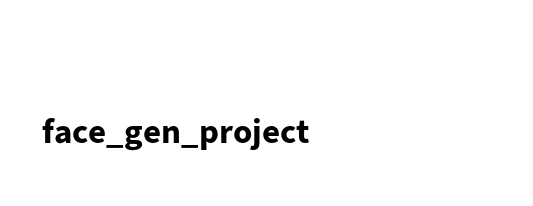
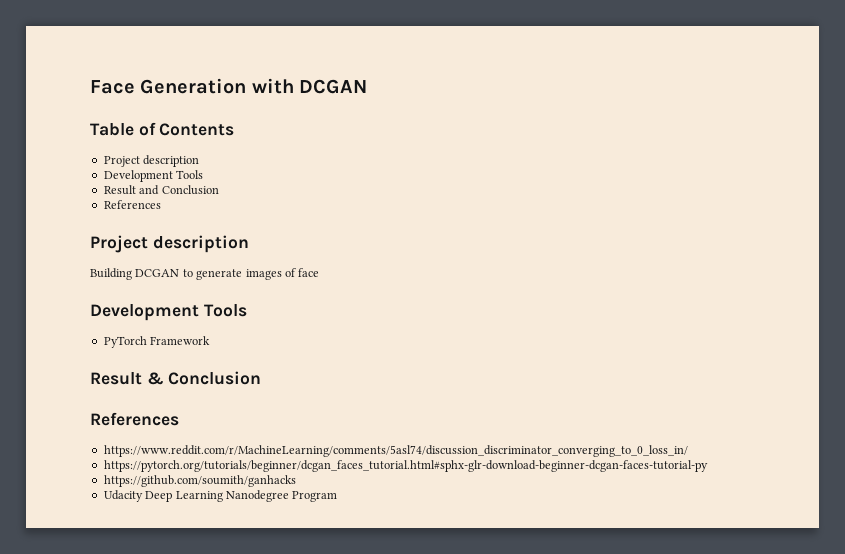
- face_gen_project
+ Face Generation with DCGAN
+ Table of Contents
+ Project description
+ Development Tools
+ Result and Conclusion
+ References
+ Project description
+ Building DCGAN to generate images of face
+ Development Tools
+ PyTorch Framework
+ Result & Conclusion
+ References
+ https://www.reddit.com/r/MachineLearning/comments/5asl74/discussion_discriminator_converging_to_0_loss_in/
+ https://pytorch.org/tutorials/beginner/dcgan_faces_tutorial.html#sphx-glr-download-beginner-dcgan-faces-tutorial-py
+ https://github.com/soumith/ganhacks
+ Udacity Deep Learning Nanodegree Program

